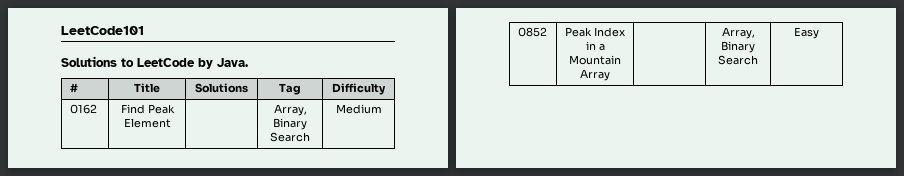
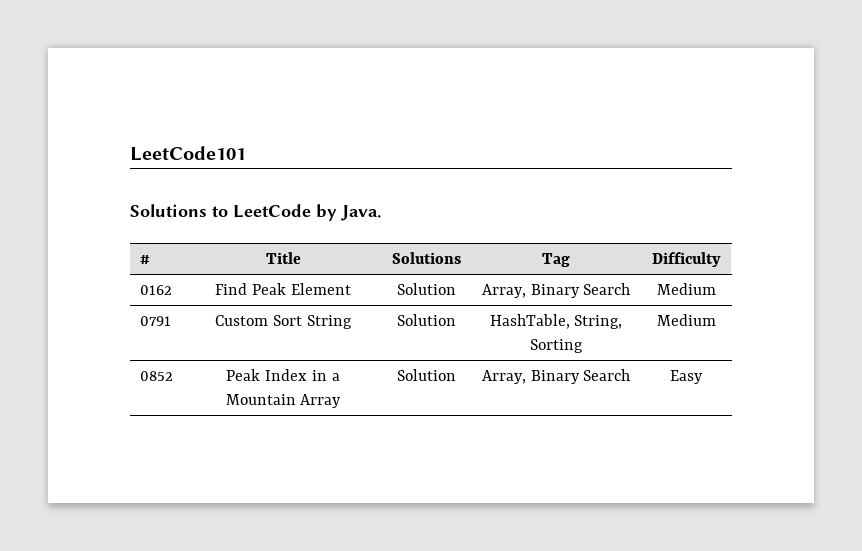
- 0162 | Find Peak Element | | Array, Binary Search | Medium
+ 0162 | Find Peak Element | Solution | Array, Binary Search | Medium
+ 0791 | Custom Sort String | Solution | HashTable, String, Sorting | Medium
- 0852 | Peak Index in a Mountain Array | | Array, Binary Search | Easy
+ 0852 | Peak Index in a Mountain Array | Solution | Array, Binary Search | Easy

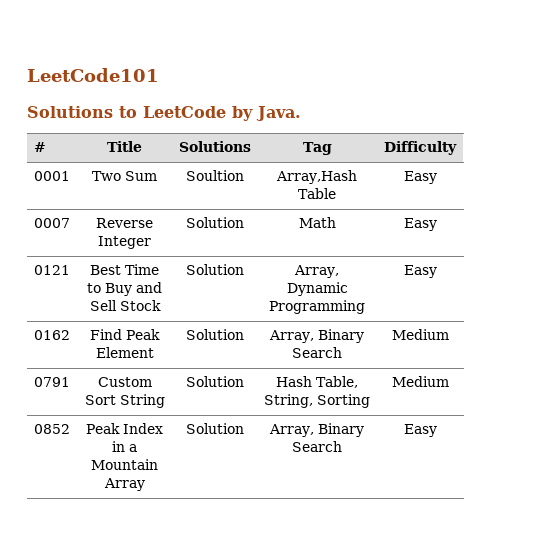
+ 0001 | Two Sum | Soultion | Array,Hash Table | Easy
+ 0007 | Reverse Integer | Solution | Math | Easy
+ 0121 | Best Time to Buy and Sell Stock | Solution | Array, Dynamic Programming | Easy
- 0791 | Custom Sort String | Solution | HashTable, String, Sorting | Medium
+ 0791 | Custom Sort String | Solution | Hash Table, String, Sorting | Medium

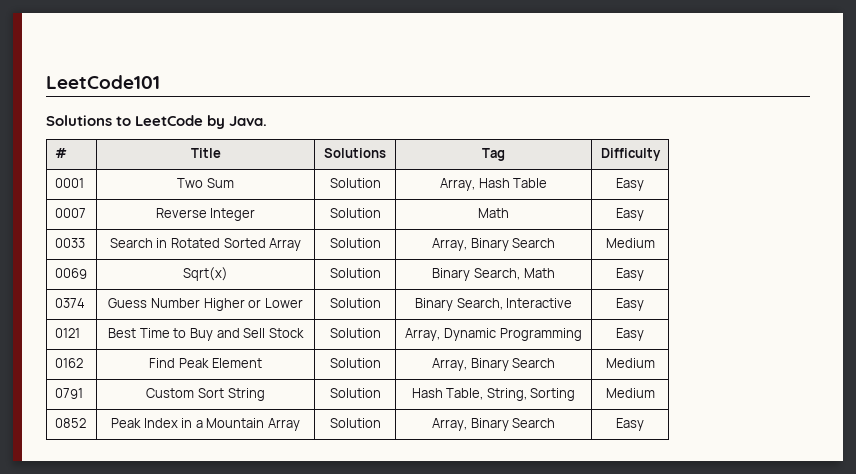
- 0001 | Two Sum | Soultion | Array,Hash Table | Easy
+ 0001 | Two Sum | Solution | Array, Hash Table | Easy
+ 0033 | Search in Rotated Sorted Array | Solution | Array, Binary Search | Medium
+ 0069 | Sqrt(x) | Solution | Binary Search, Math | Easy
+ 0374 | Guess Number Higher or Lower | Solution | Binary Search, Interactive | Easy

